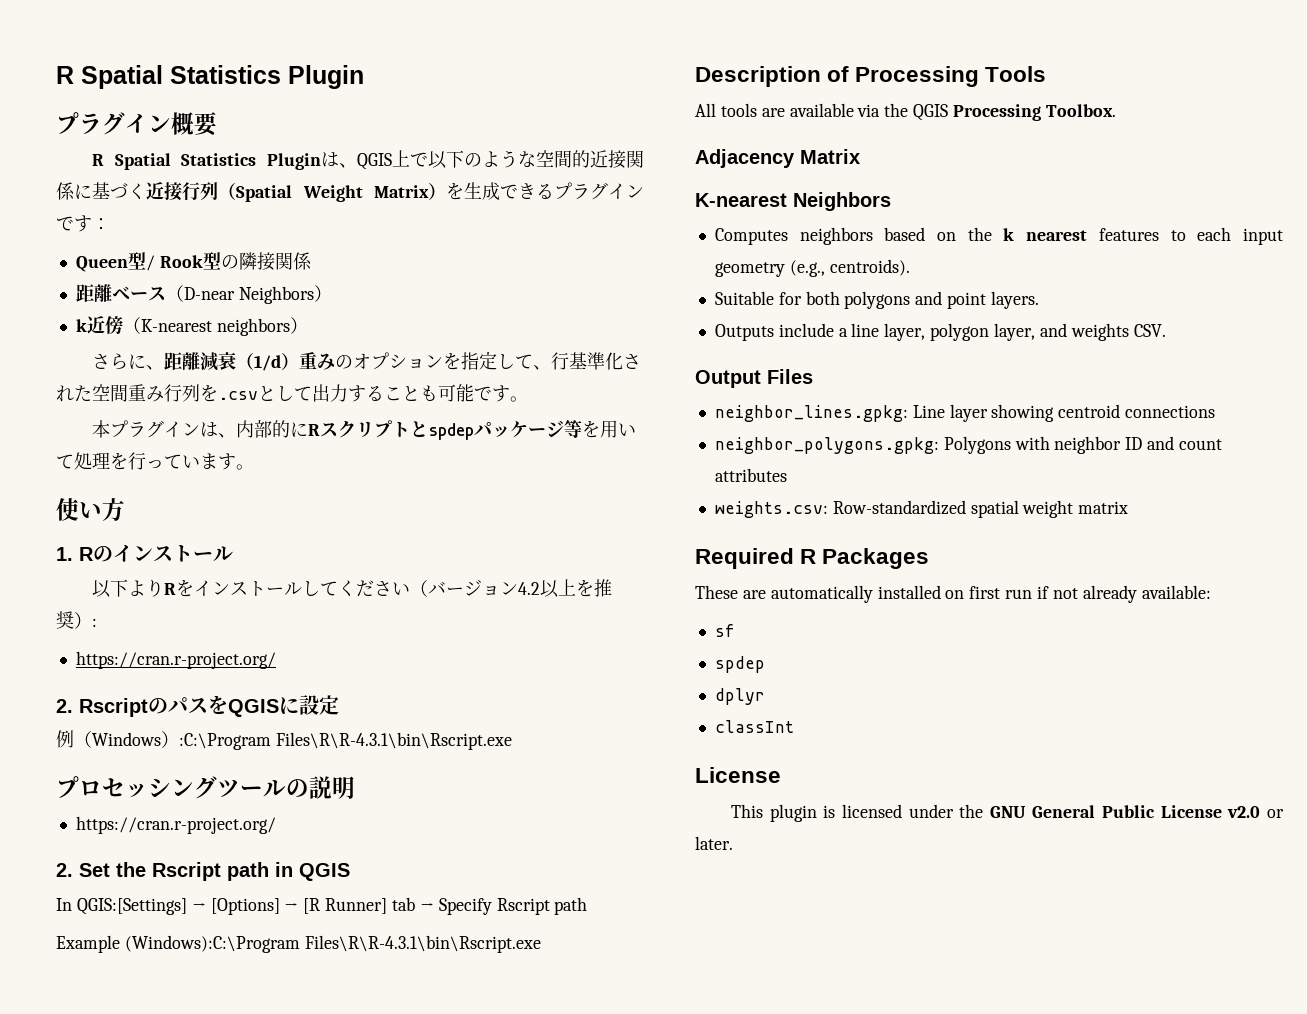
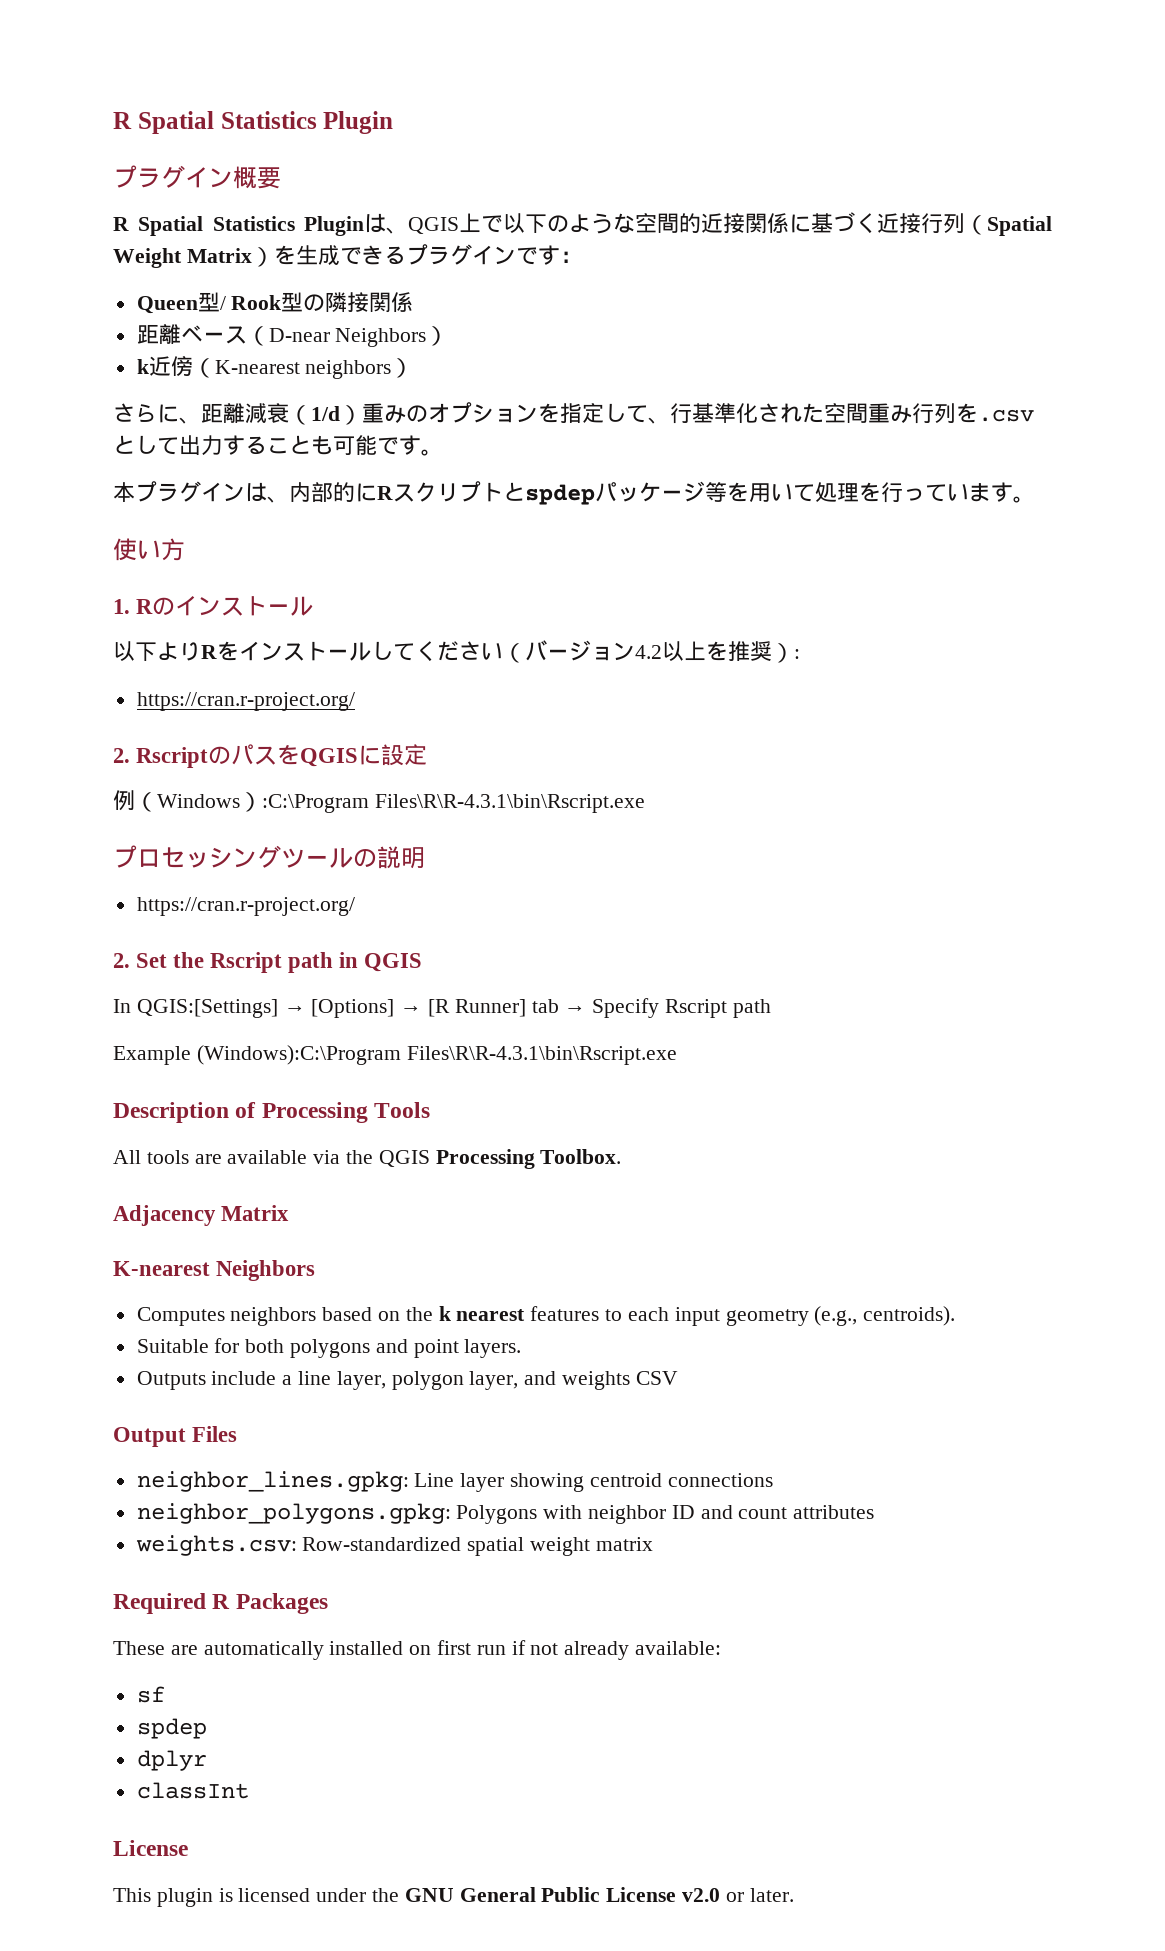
- Outputs include a line layer, polygon layer, and weights CSV.
+ Outputs include a line layer, polygon layer, and weights CSV

